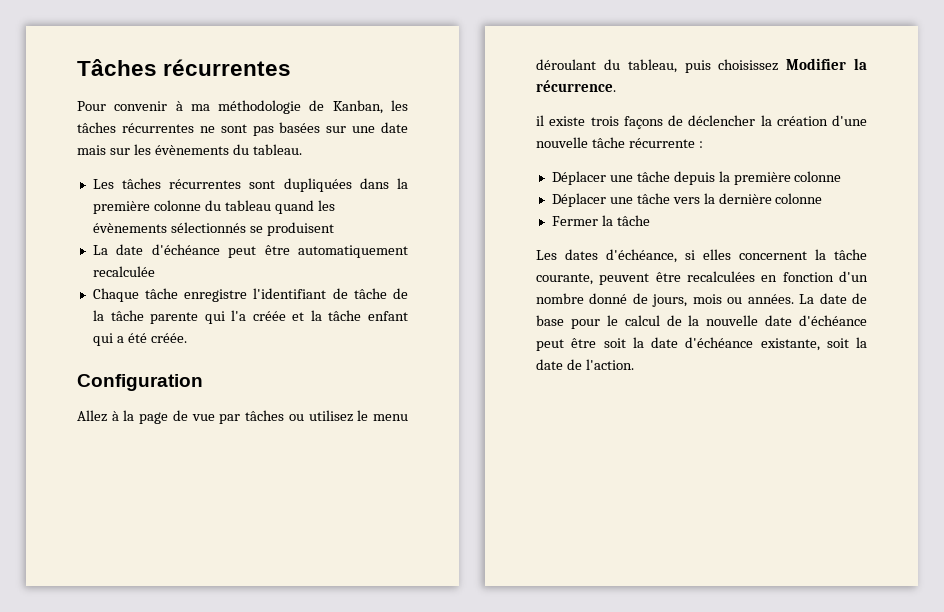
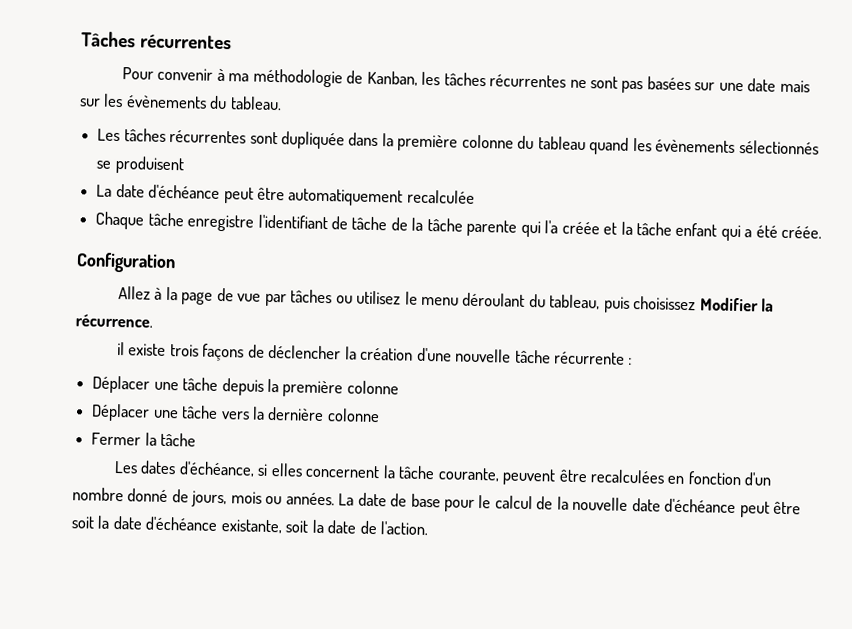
- Les tâches récurrentes sont dupliquées dans la première colonne du tableau quand les évènements sélectionnés se produisent
+ Les tâches récurrentes sont dupliquée dans la première colonne du tableau quand les évènements sélectionnés se produisent

